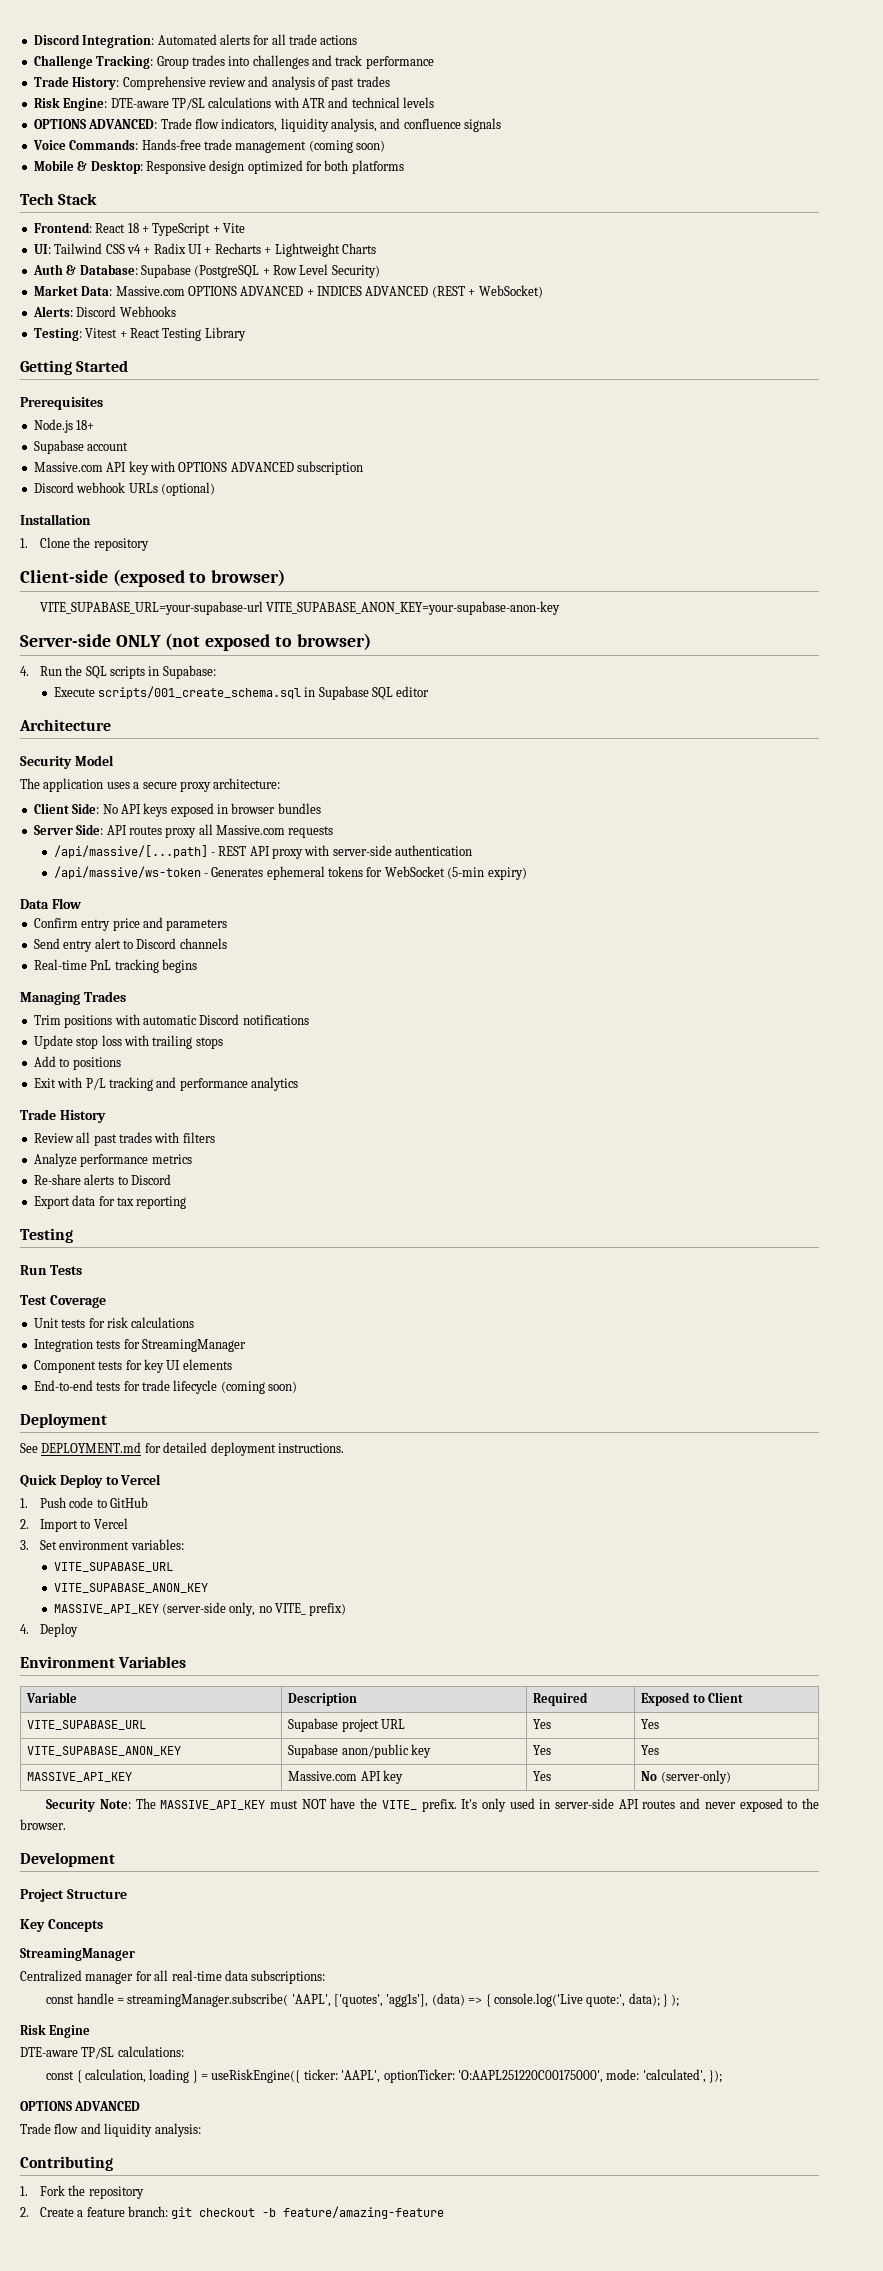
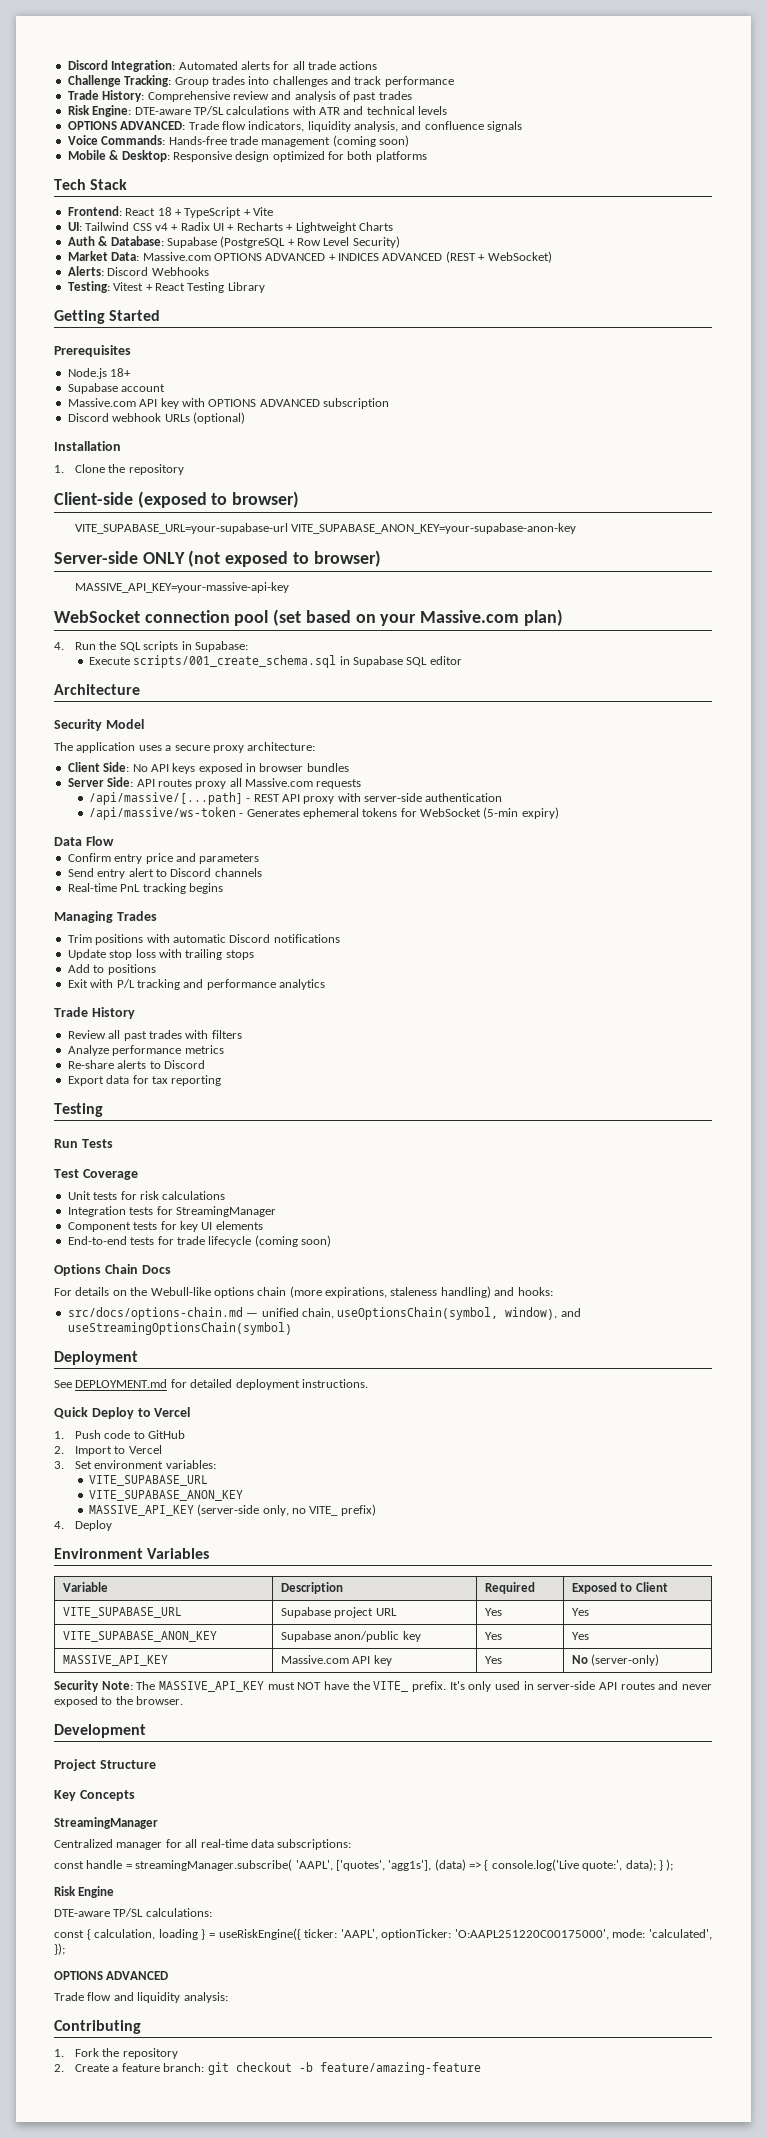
+ MASSIVE_API_KEY=your-massive-api-key
+ WebSocket connection pool (set based on your Massive.com plan)
+ Options Chain Docs
+ For details on the Webull-like options chain (more expirations, staleness handling) and hooks:
+ src/docs/options-chain.md — unified chain, useOptionsChain(symbol, window), and useStreamingOptionsChain(symbol)

